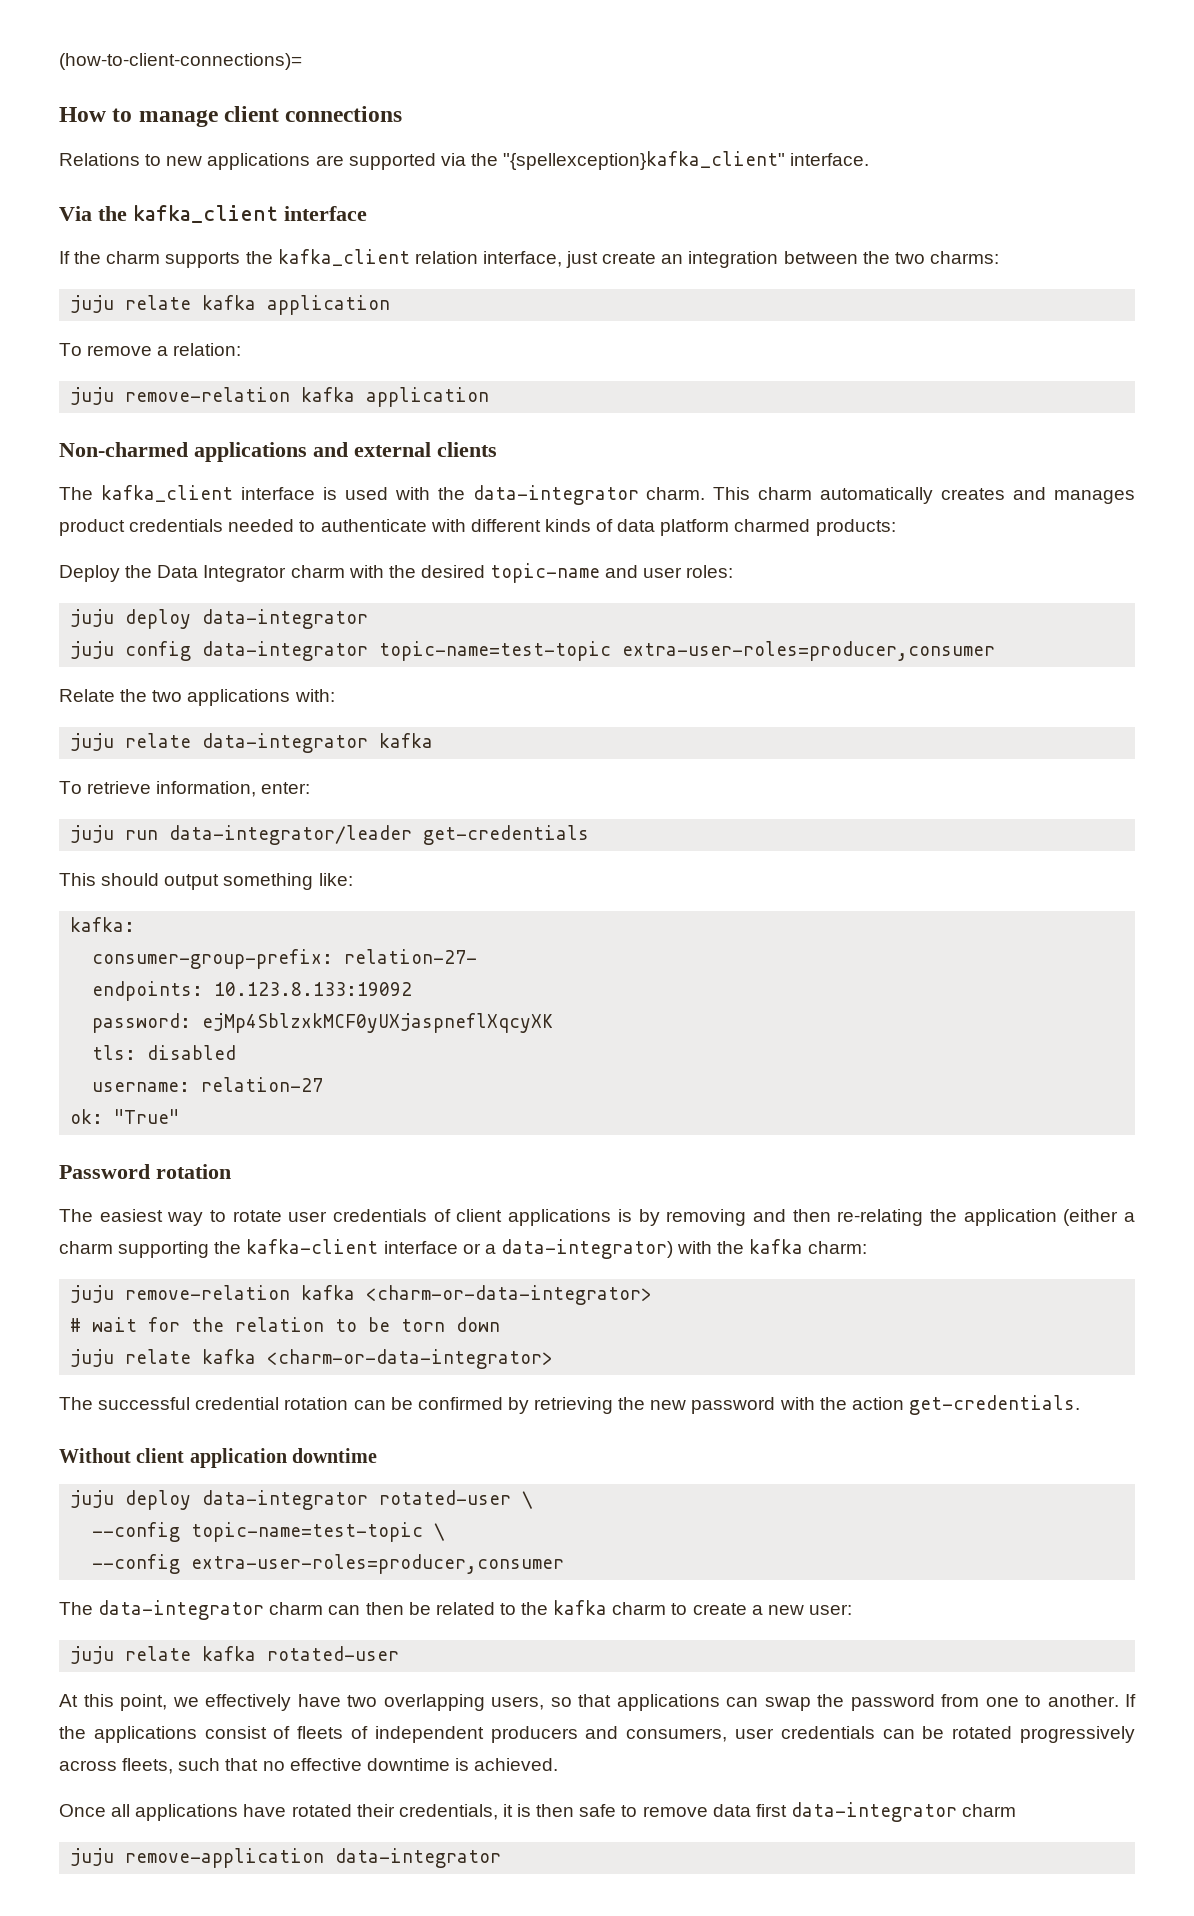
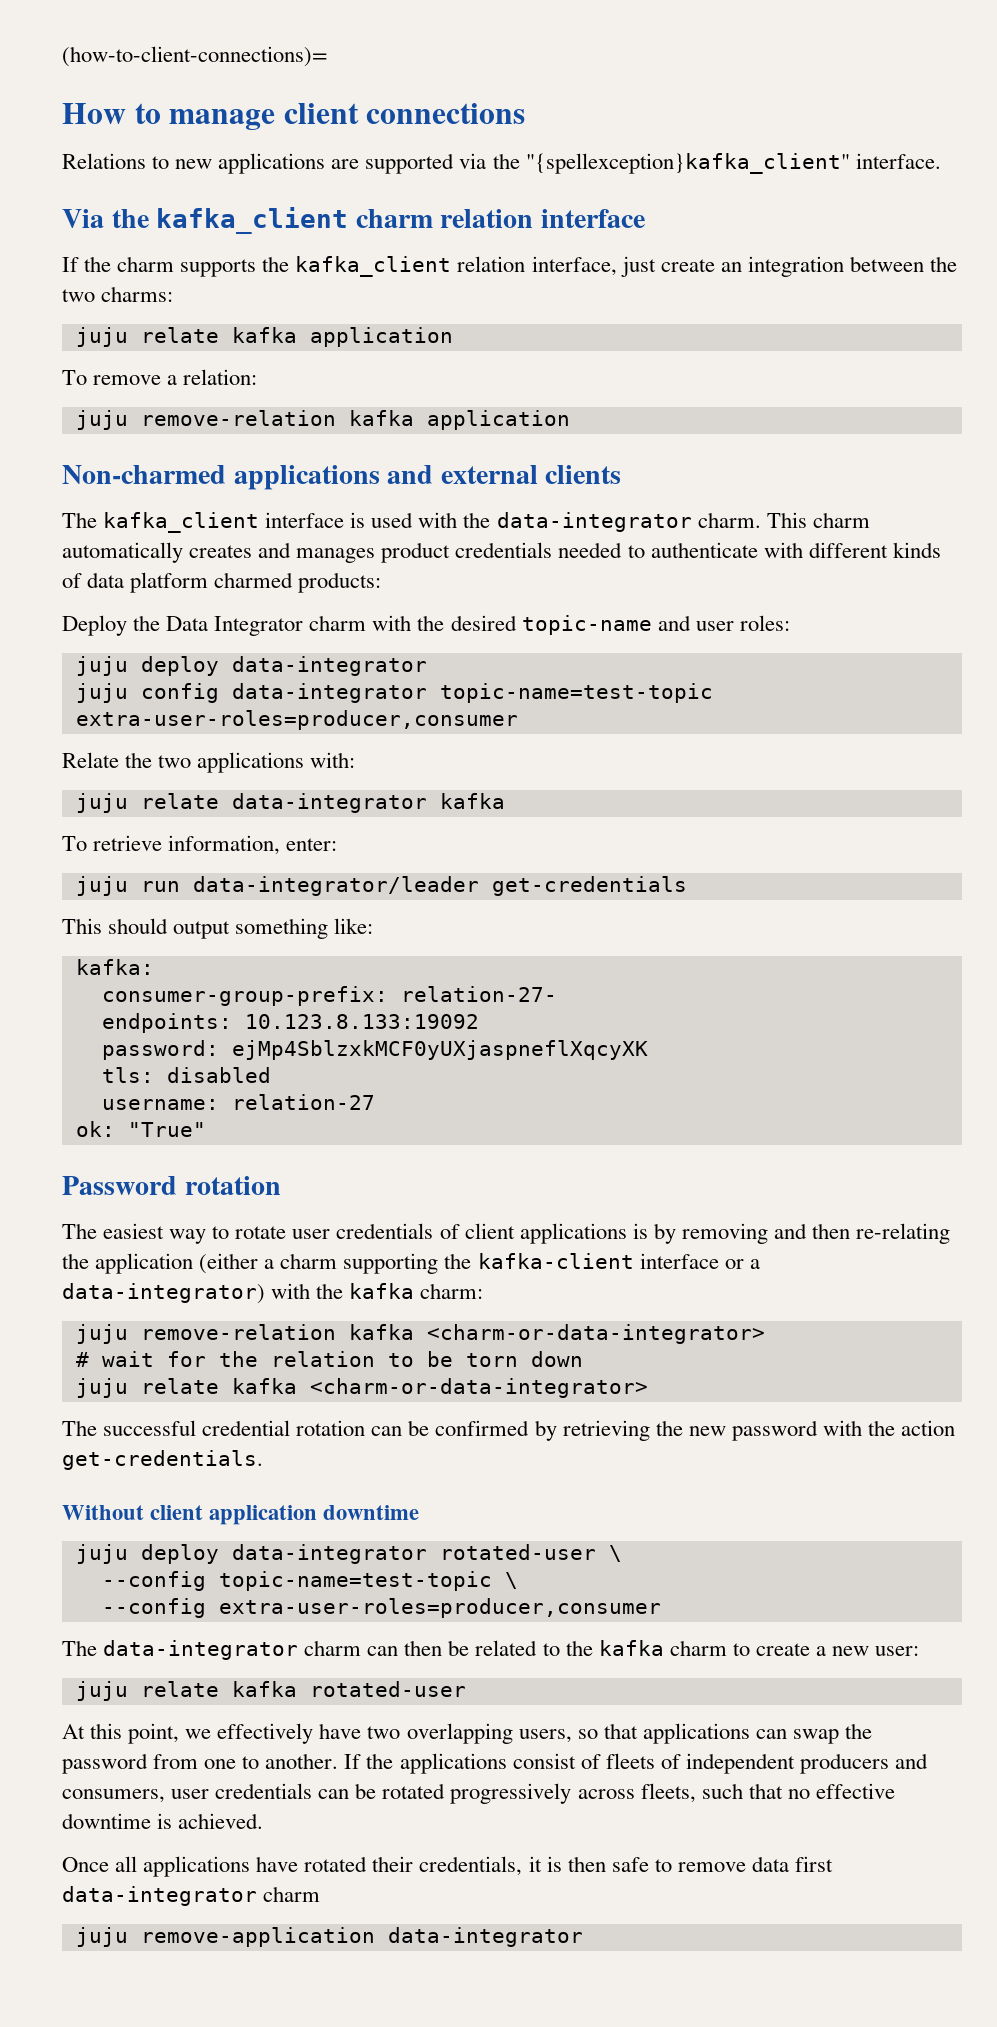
- Via the kafka_client interface
+ Via the kafka_client charm relation interface

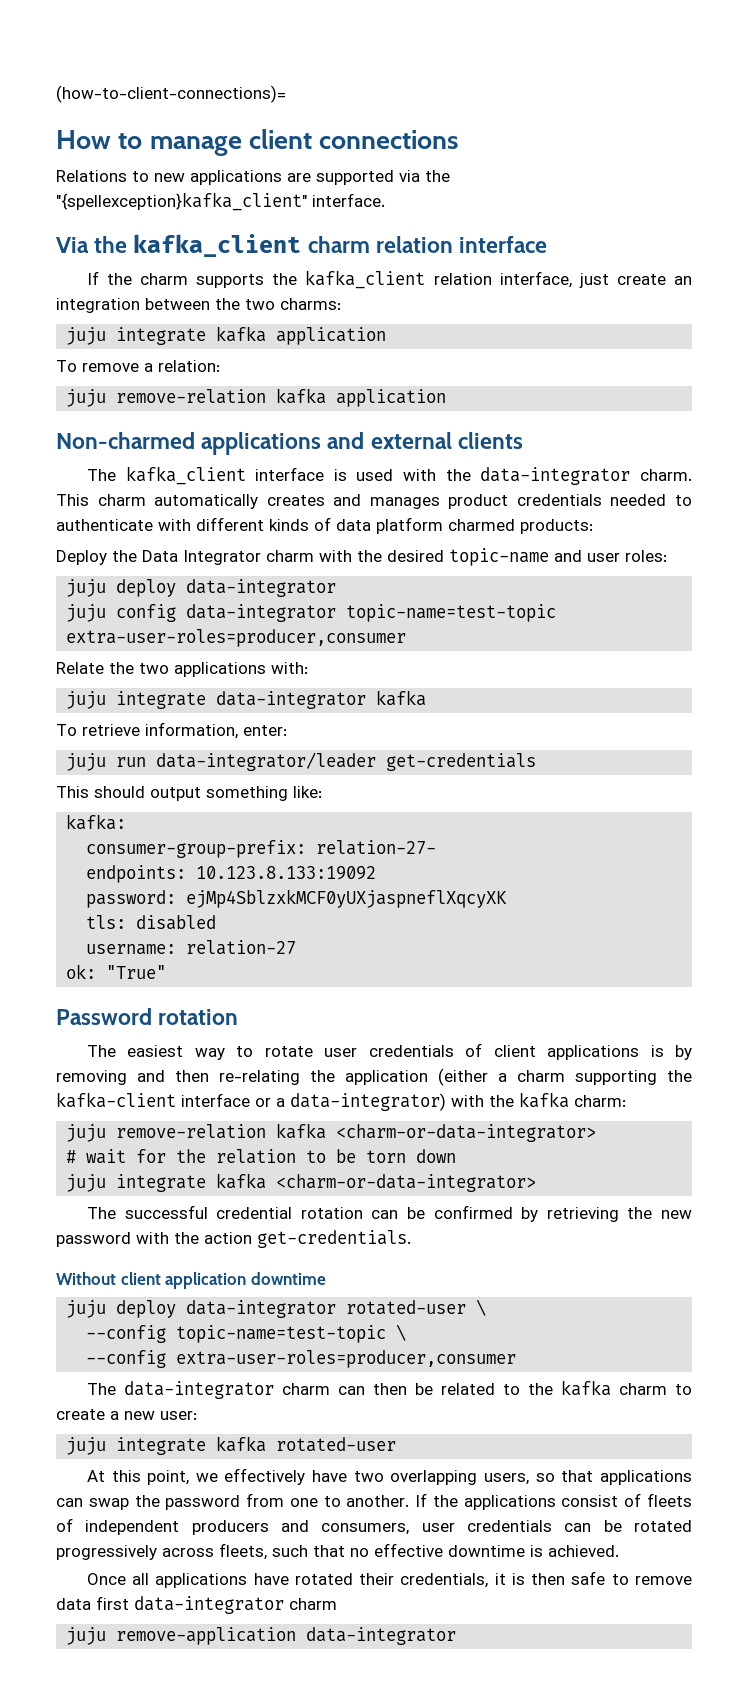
- juju relate kafka application
+ juju integrate kafka application
- juju relate data-integrator kafka
+ juju integrate data-integrator kafka
- juju relate kafka <charm-or-data-integrator>
+ juju integrate kafka <charm-or-data-integrator>
- juju relate kafka rotated-user
+ juju integrate kafka rotated-user

